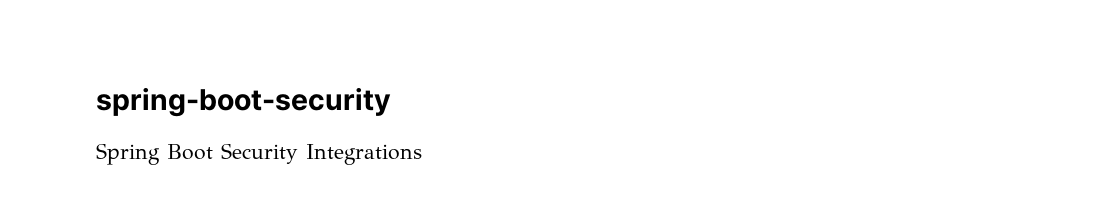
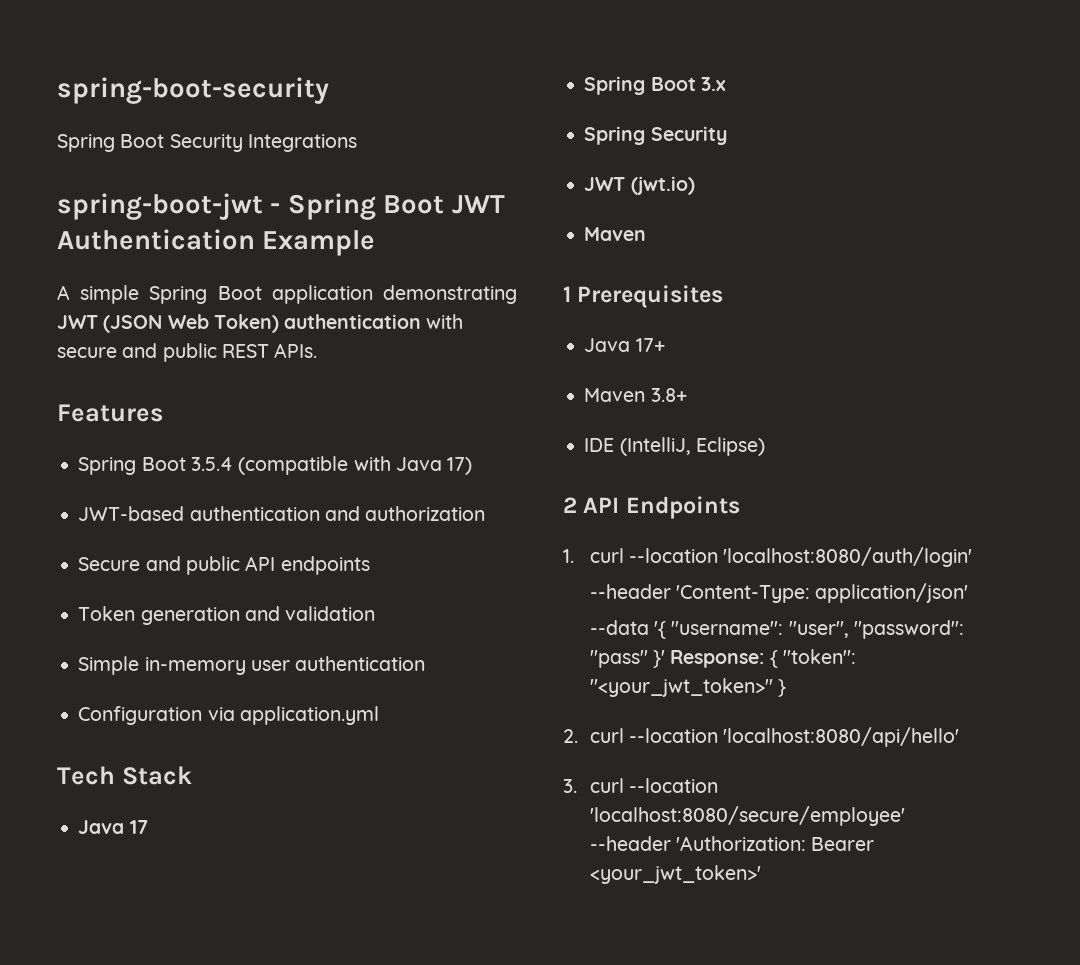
+ spring-boot-jwt - Spring Boot JWT Authentication Example
+ A simple Spring Boot application demonstrating JWT (JSON Web Token) authentication with secure and public REST APIs.
+ Features
+ Spring Boot 3.5.4 (compatible with Java 17)
+ JWT-based authentication and authorization
+ Secure and public API endpoints
+ Token generation and validation
+ Simple in-memory user authentication
+ Configuration via application.yml
+ Tech Stack
+ Java 17
+ Spring Boot 3.x
+ Spring Security
+ JWT (jwt.io)
+ Maven
+ 1 Prerequisites
+ Java 17+
+ Maven 3.8+
+ IDE (IntelliJ, Eclipse)
+ 2 API Endpoints
+ 1. curl --location 'localhost:8080/auth/login'
+ --header 'Content-Type: application/json'
+ --data '{ "username": "user", "password": "pass" }' Response: { "token": "<your_jwt_token>" }
+ 2. curl --location 'localhost:8080/api/hello'
+ 3. curl --location 'localhost:8080/secure/employee'
+ --header 'Authorization: Bearer <your_jwt_token>'

